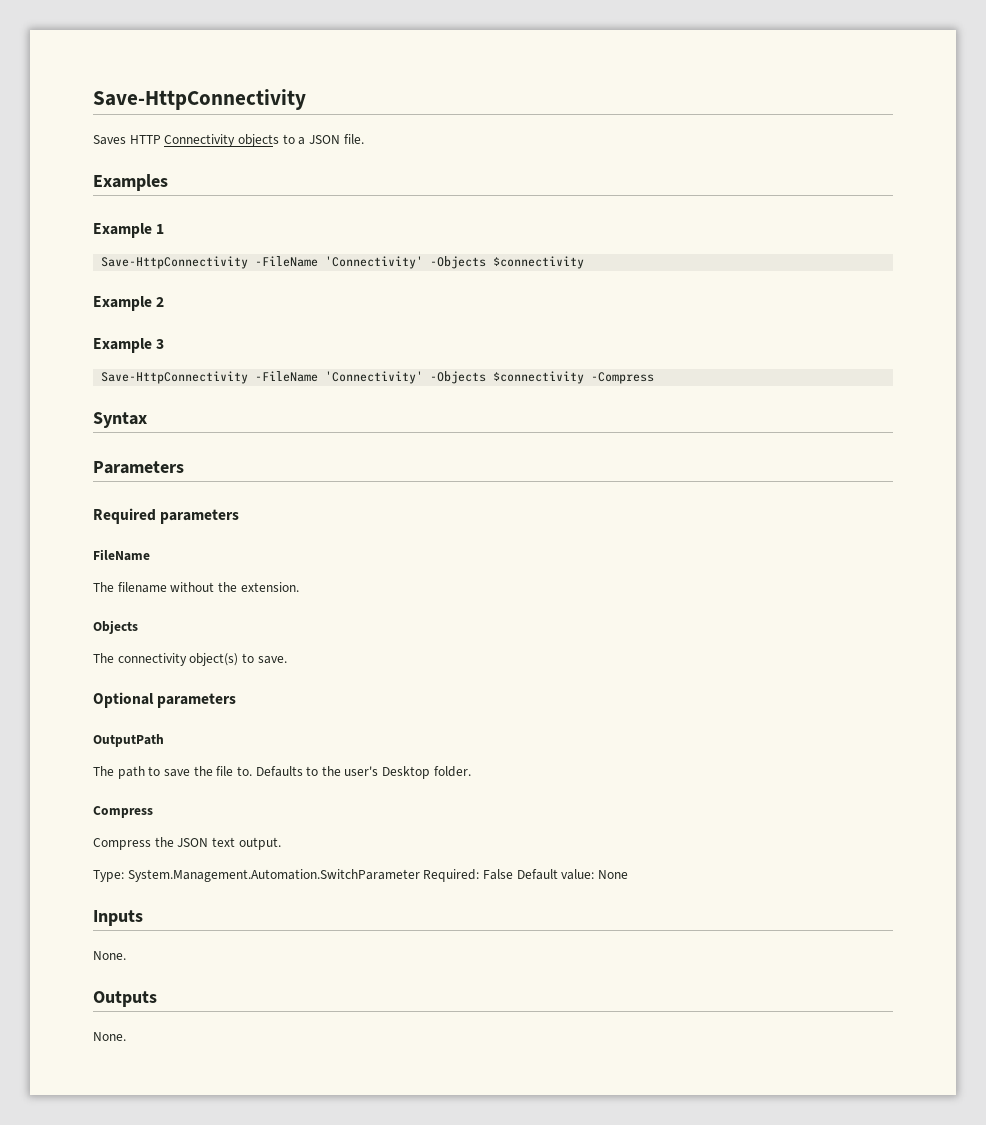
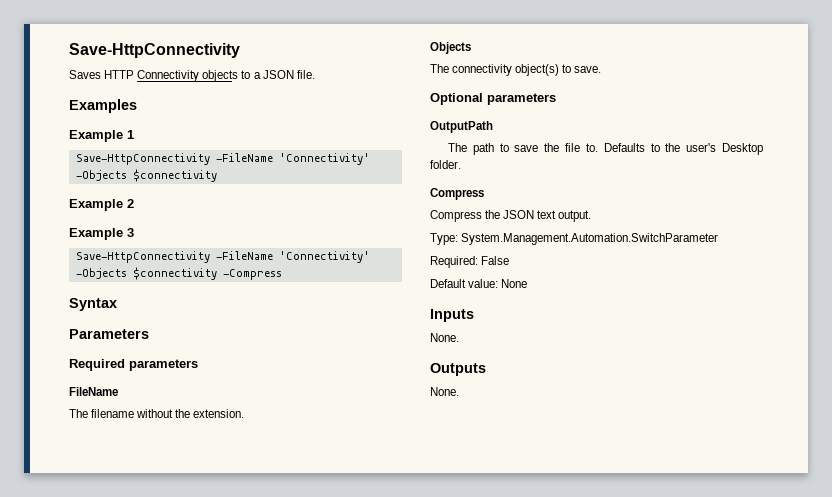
- Type: System.Management.Automation.SwitchParameter Required: False Default value: None
+ Type: System.Management.Automation.SwitchParameter
+ Required: False
+ Default value: None

